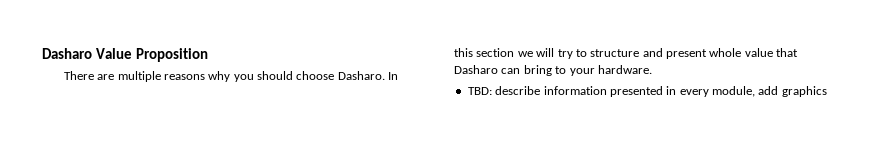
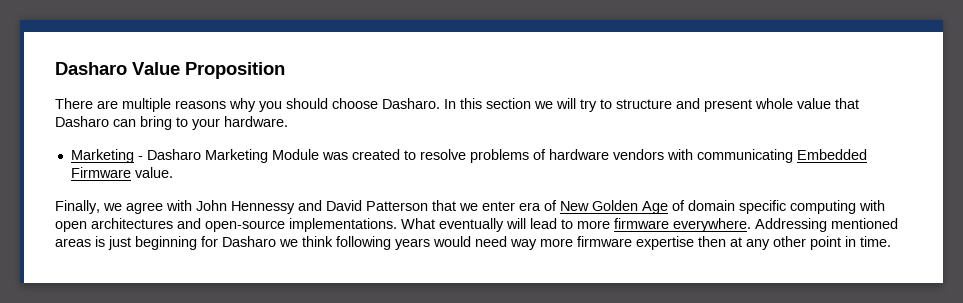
- TBD: describe information presented in every module, add graphics
+ Marketing - Dasharo Marketing Module was created to resolve problems of hardware vendors with communicating Embedded Firmware value.
+ Finally, we agree with John Hennessy and David Patterson that we enter era of New Golden Age of domain specific computing with open architectures and open-source implementations. What eventually will lead to more firmware everywhere. Addressing mentioned areas is just beginning for Dasharo we think following years would need way more firmware expertise then at any other point in time.

